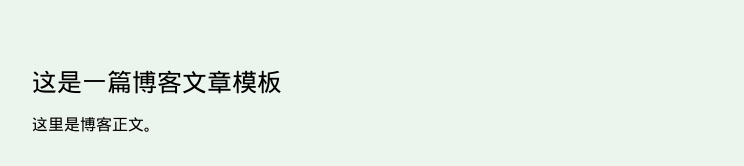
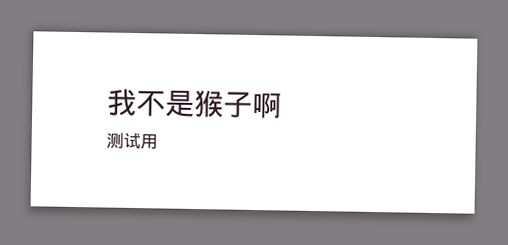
- 这是一篇博客文章模板
- 这里是博客正文。
+ 我不是猴子啊
+ 测试用

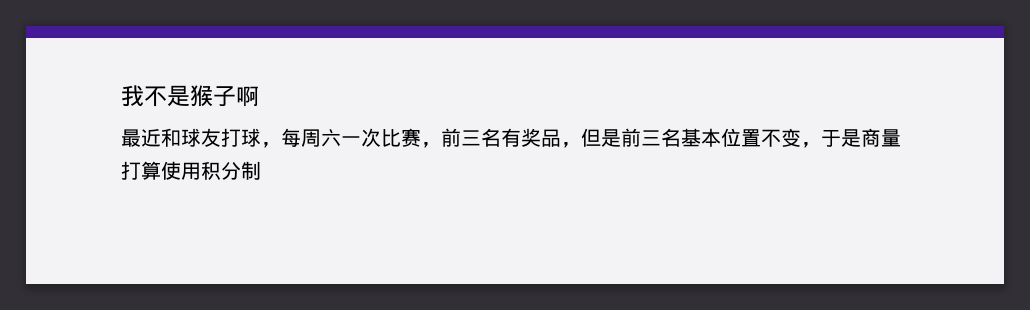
- 测试用
+ 最近和球友打球，每周六一次比赛，前三名有奖品，但是前三名基本位置不变，于是商量打算使用积分制

